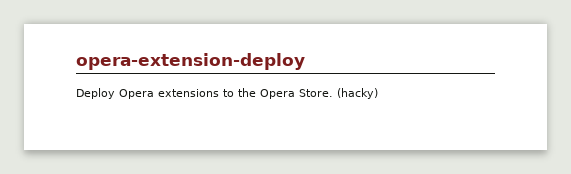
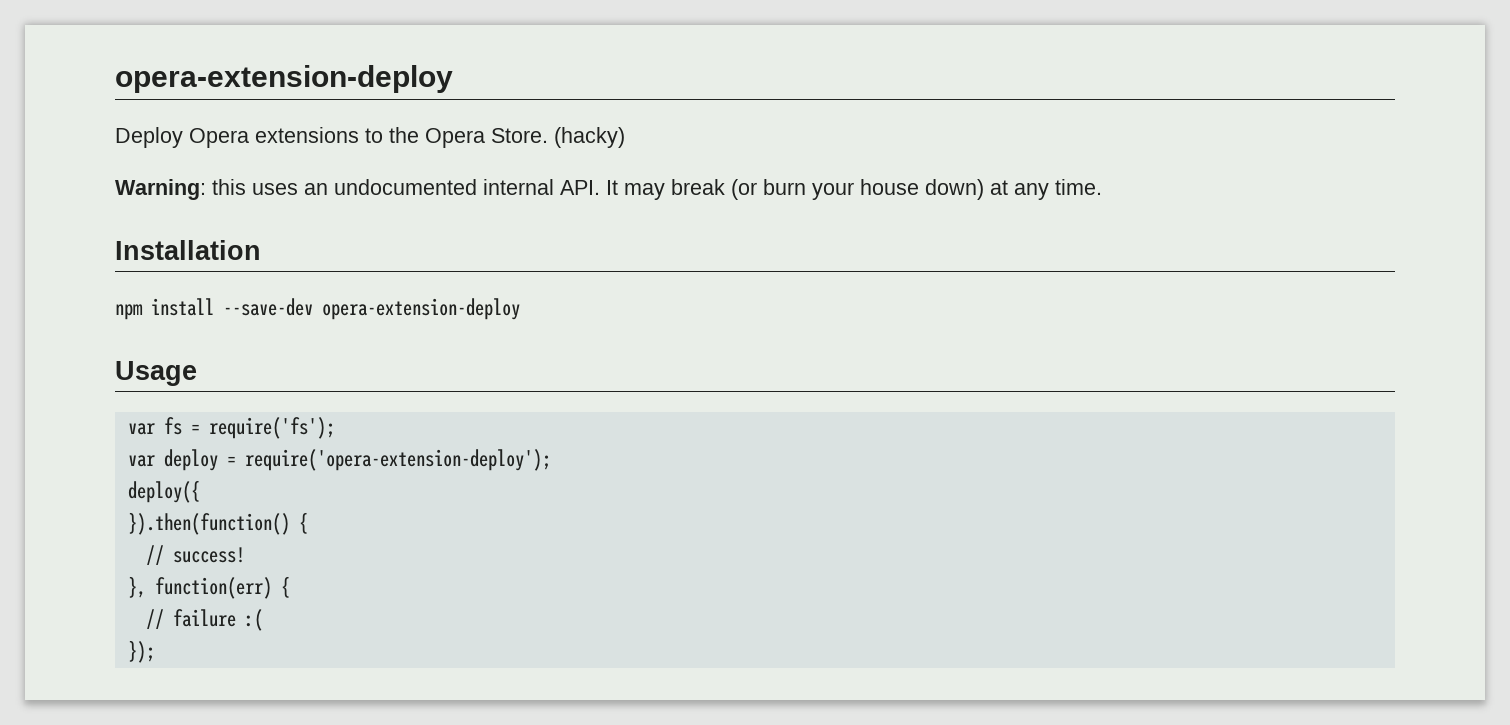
+ Warning: this uses an undocumented internal API. It may break (or burn your house down) at any time.
+ Installation
+ npm install --save-dev opera-extension-deploy
+ Usage
+ var fs = require('fs');
+ var deploy = require('opera-extension-deploy');
+ deploy({
+ }).then(function() {
+ // success!
+ }, function(err) {
+ // failure :(
+ });

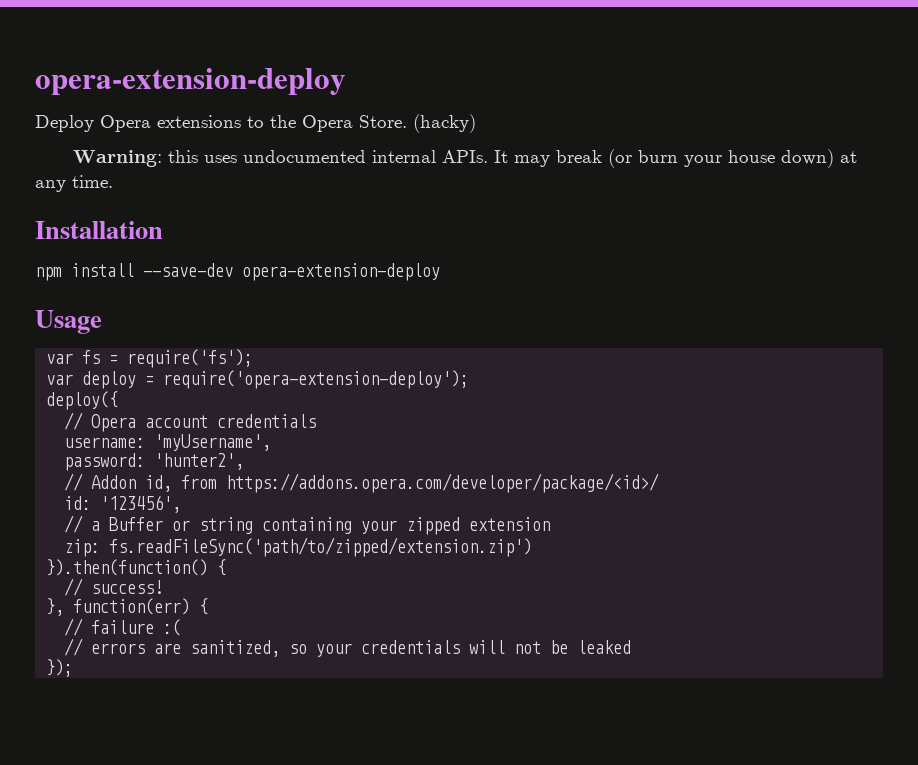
- Warning: this uses an undocumented internal API. It may break (or burn your house down) at any time.
+ Warning: this uses undocumented internal APIs. It may break (or burn your house down) at any time.
+ // Opera account credentials
+ username: 'myUsername',
+ password: 'hunter2',
+ // Addon id, from https://addons.opera.com/developer/package/<id>/
+ id: '123456',
+ // a Buffer or string containing your zipped extension
+ zip: fs.readFileSync('path/to/zipped/extension.zip')
+ // errors are sanitized, so your credentials will not be leaked

